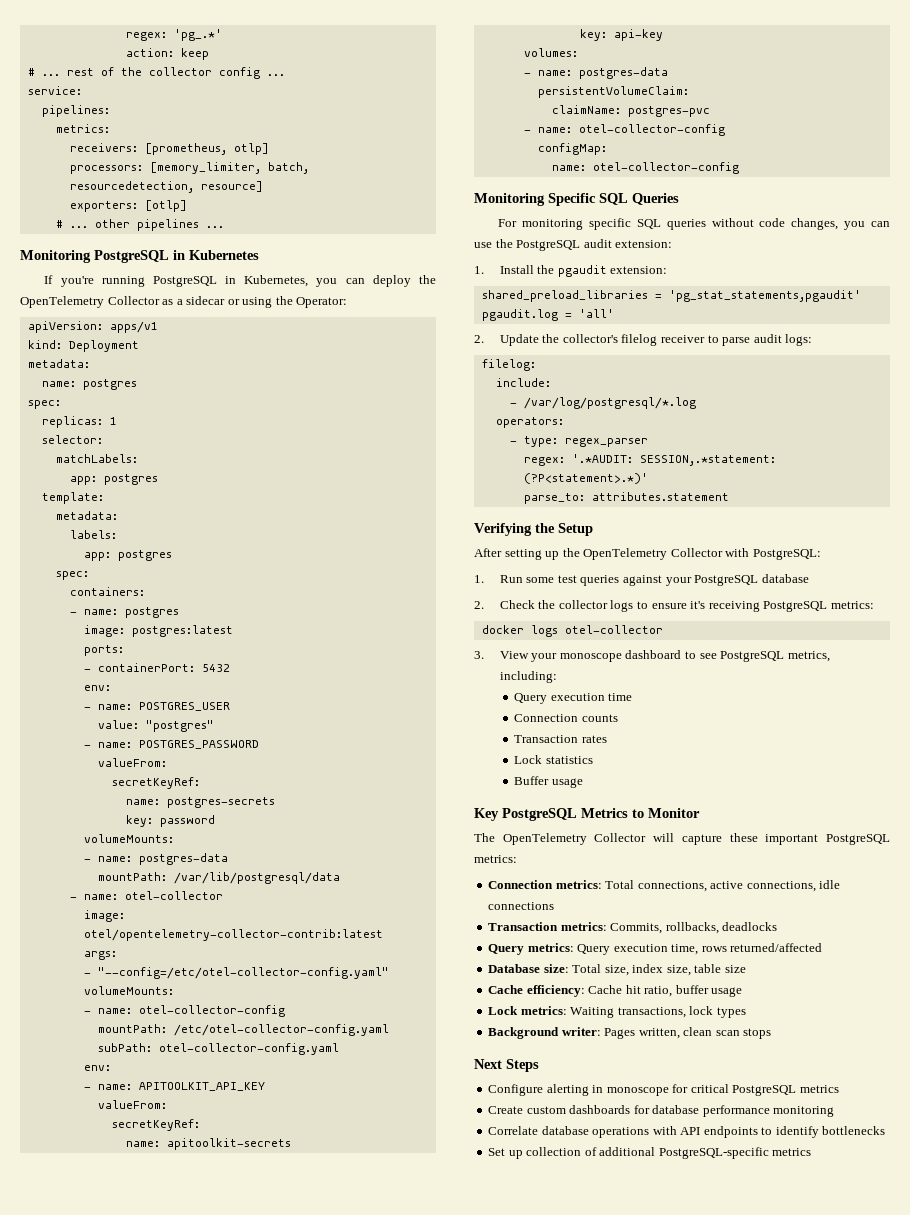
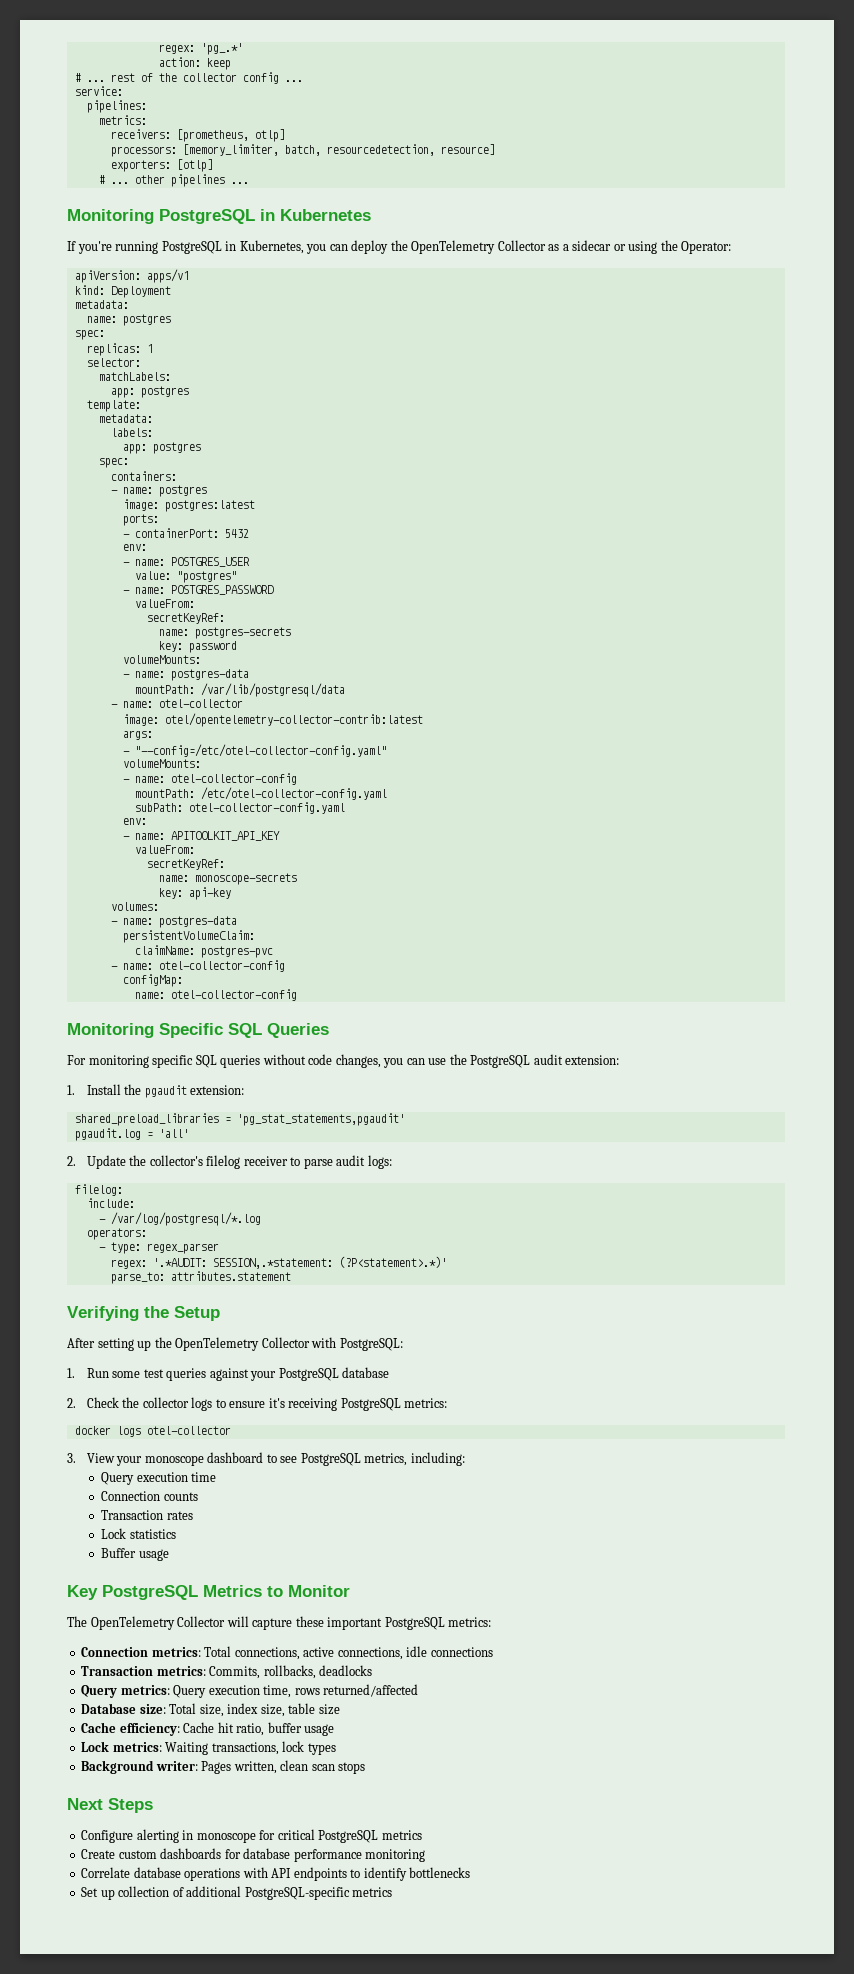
- name: apitoolkit-secrets
+ name: monoscope-secrets

